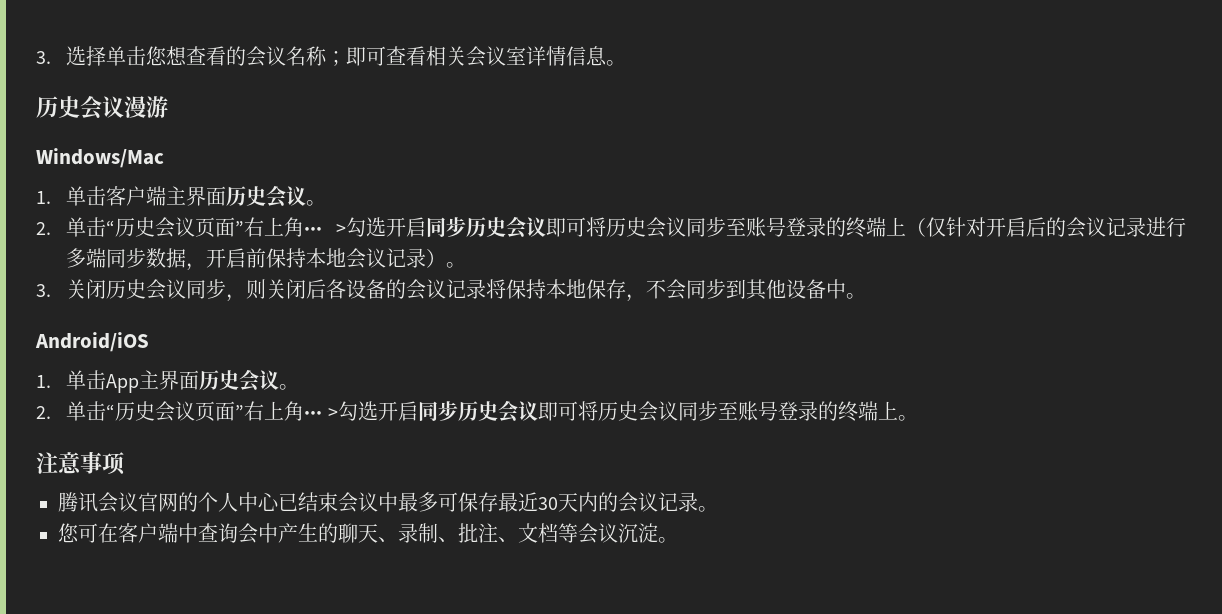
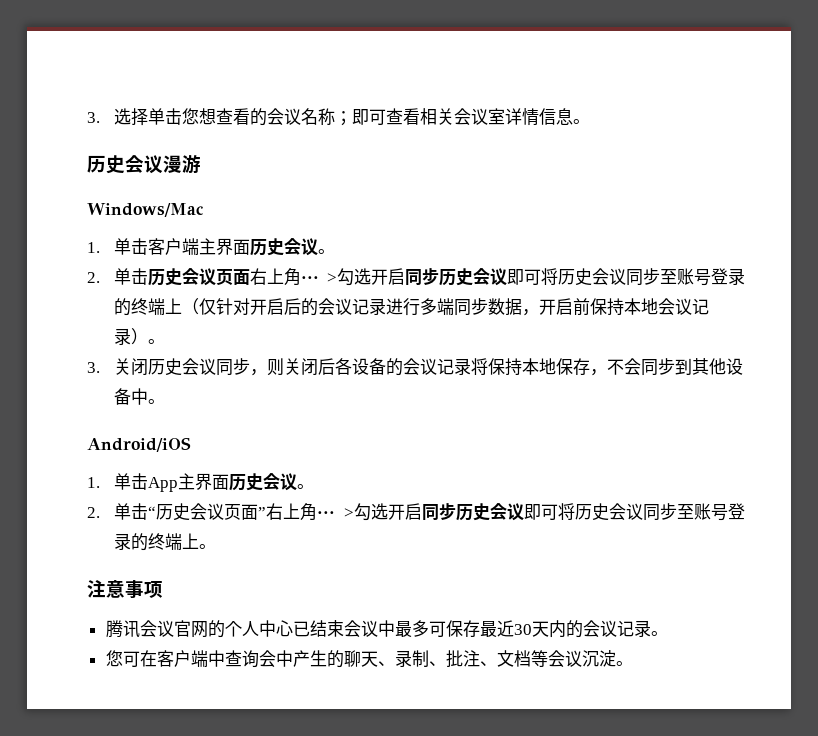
- 2.单击“历史会议页面”右上角··· >勾选开启同步历史会议即可将历史会议同步至账号登录的终端上（仅针对开启后的会议记录进行多端同步数据，开启前保持本地会议记录）。
+ 2.单击历史会议页面右上角··· >勾选开启同步历史会议即可将历史会议同步至账号登录的终端上（仅针对开启后的会议记录进行多端同步数据，开启前保持本地会议记录）。

